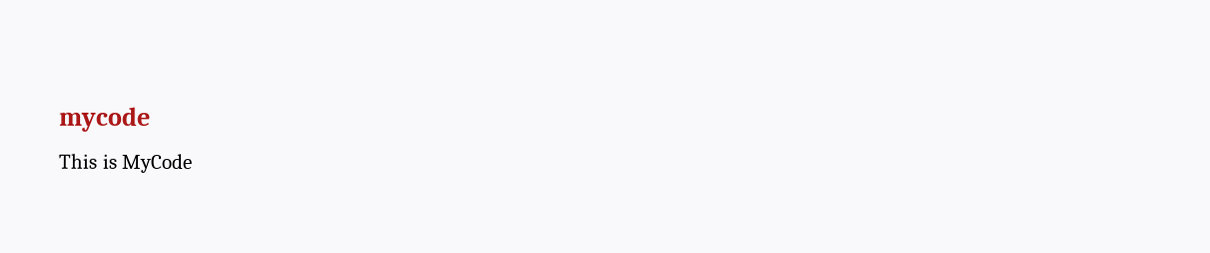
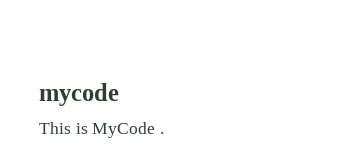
- This is MyCode
+ This is MyCode .

